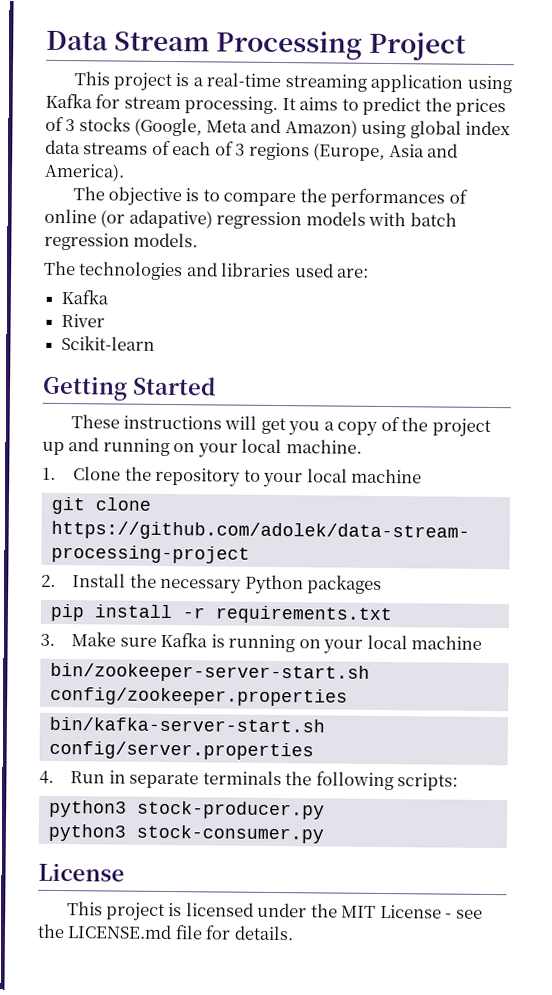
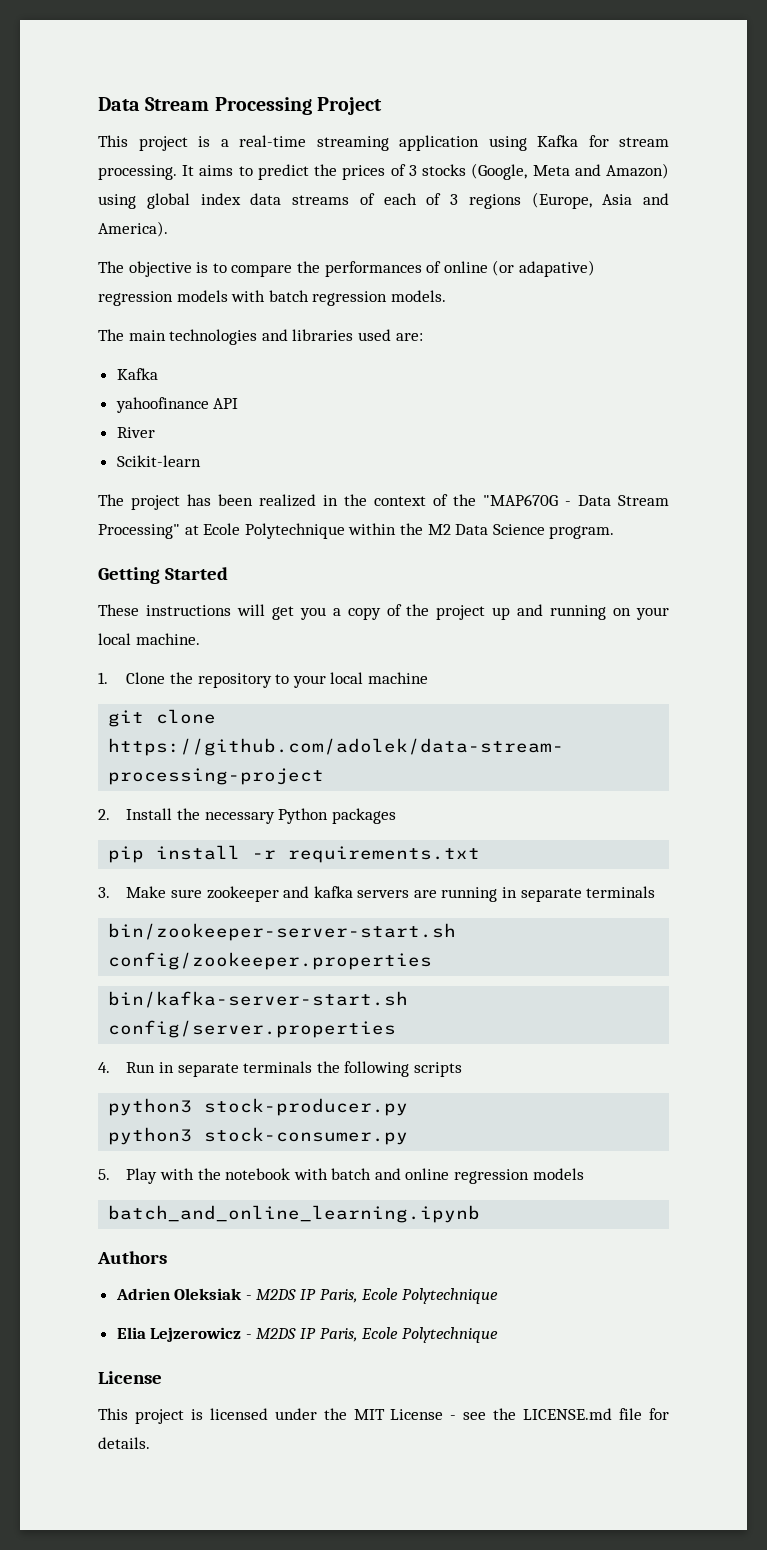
- The technologies and libraries used are:
+ The main technologies and libraries used are:
+ yahoofinance API
+ The project has been realized in the context of the "MAP670G - Data Stream Processing" at Ecole Polytechnique within the M2 Data Science program.
- 3. Make sure Kafka is running on your local machine
+ 3. Make sure zookeeper and kafka servers are running in separate terminals
- 4. Run in separate terminals the following scripts:
+ 4. Run in separate terminals the following scripts
+ 5. Play with the notebook with batch and online regression models
+ batch_and_online_learning.ipynb
+ Authors
+ Adrien Oleksiak - M2DS IP Paris, Ecole Polytechnique
+ Elia Lejzerowicz - M2DS IP Paris, Ecole Polytechnique

